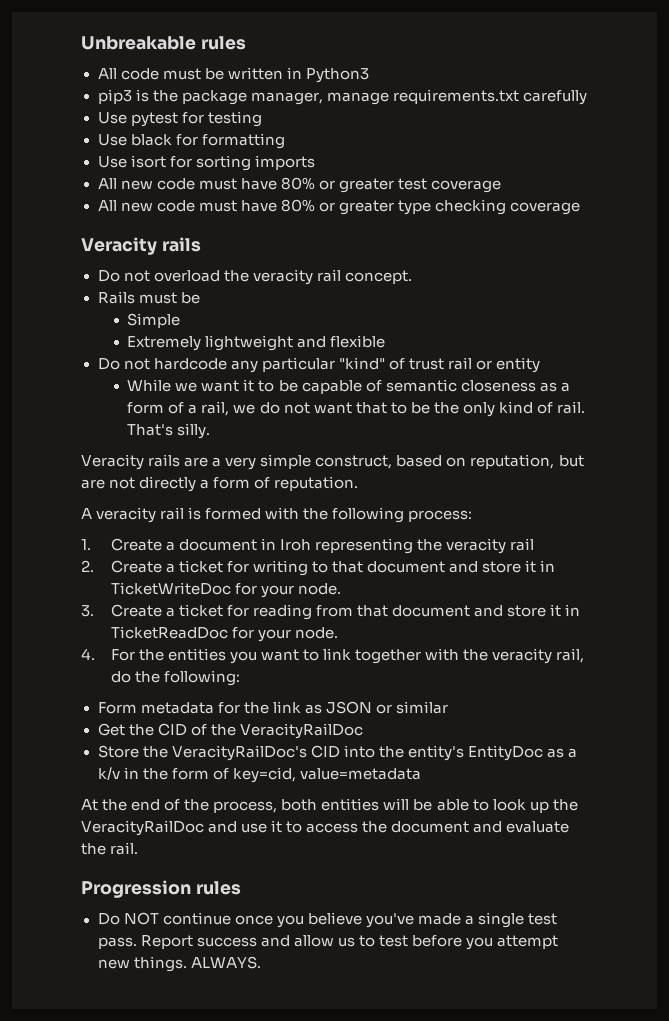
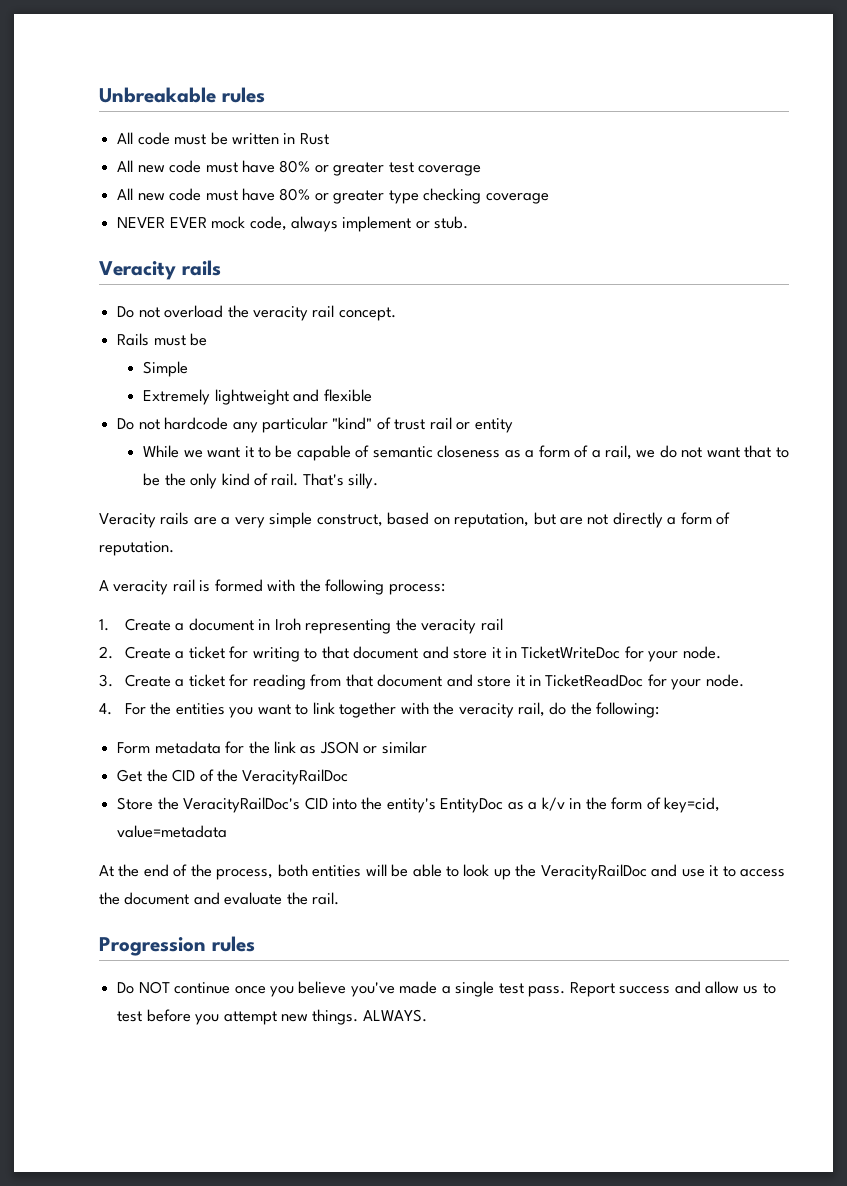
- All code must be written in Python3
- pip3 is the package manager, manage requirements.txt carefully
- Use pytest for testing
- Use black for formatting
- Use isort for sorting imports
+ All code must be written in Rust
+ NEVER EVER mock code, always implement or stub.

